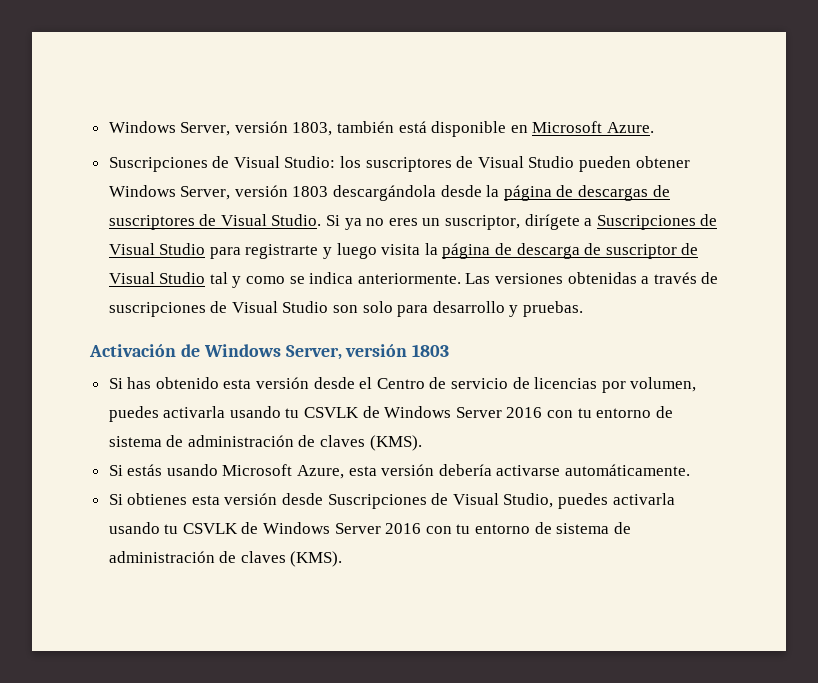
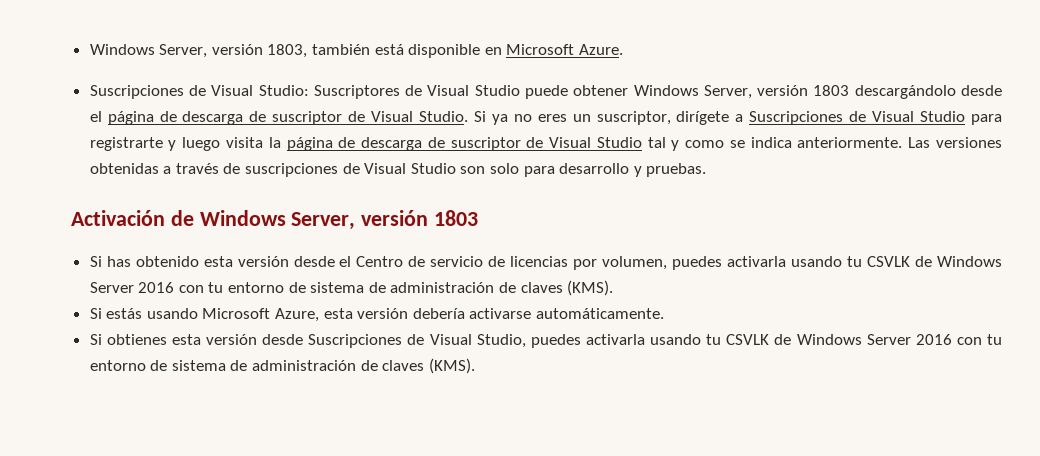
- Suscripciones de Visual Studio: los suscriptores de Visual Studio pueden obtener Windows Server, versión 1803 descargándola desde la página de descargas de suscriptores de Visual Studio.
+ Suscripciones de Visual Studio: Suscriptores de Visual Studio puede obtener Windows Server, versión 1803 descargándolo desde el página de descarga de suscriptor de Visual Studio.

